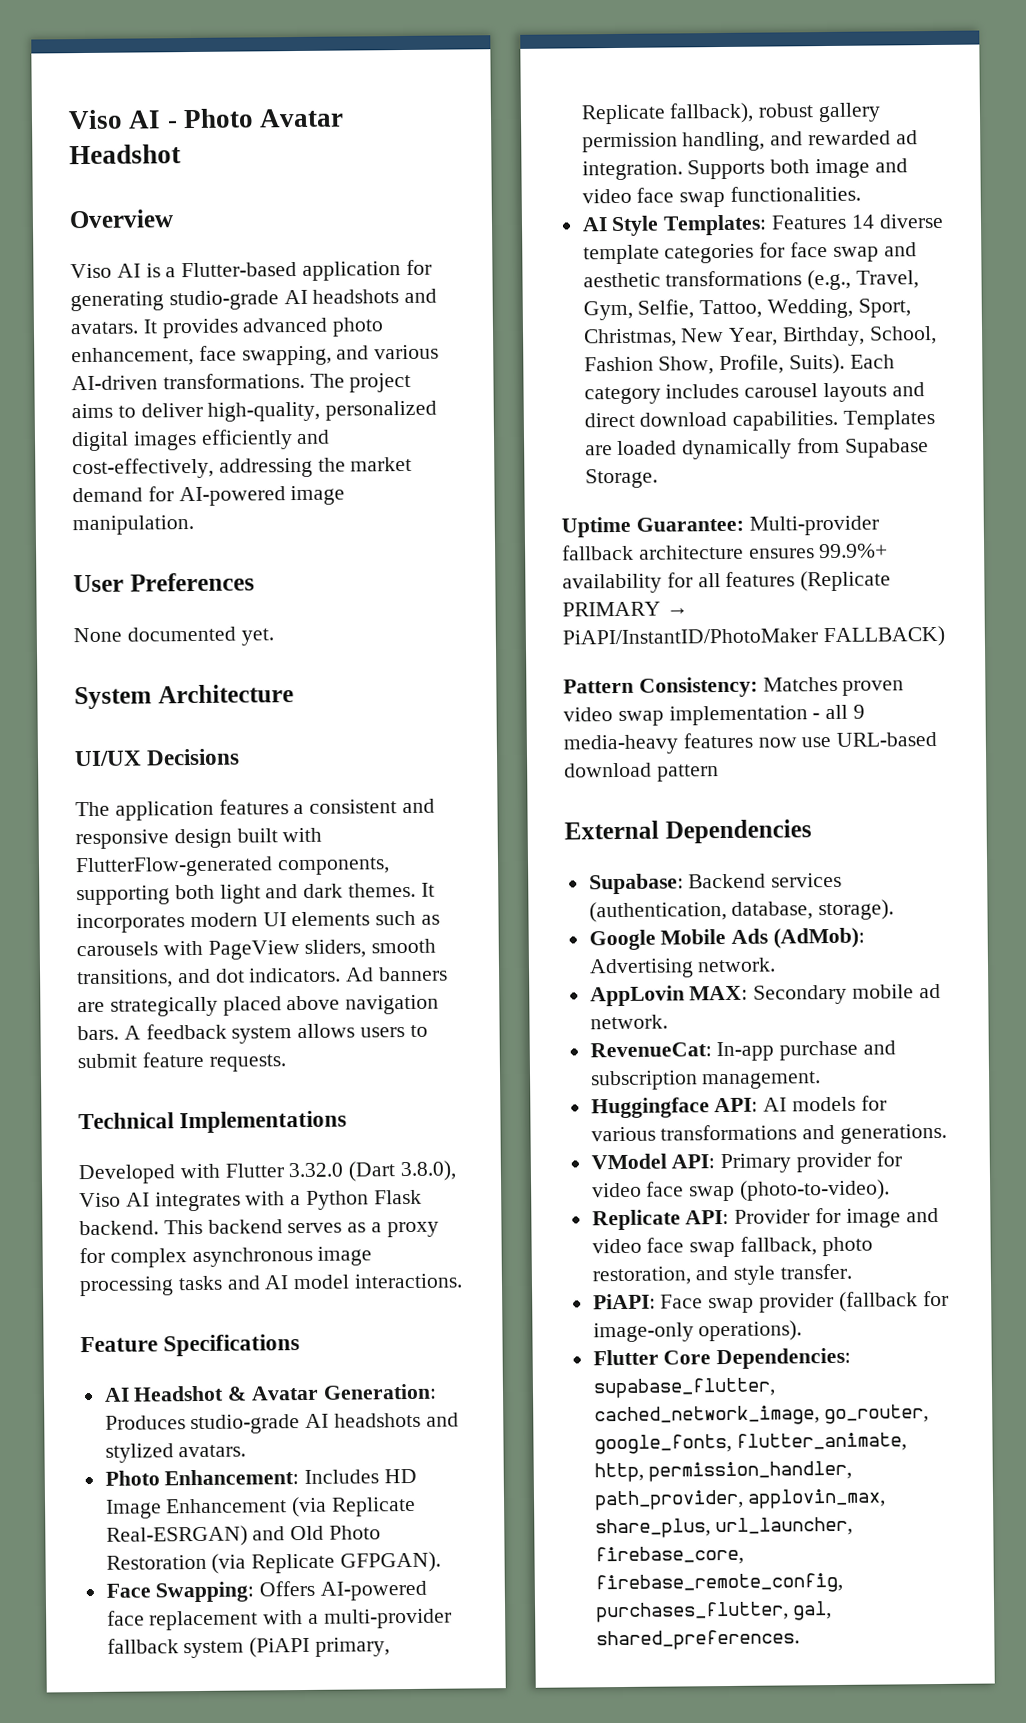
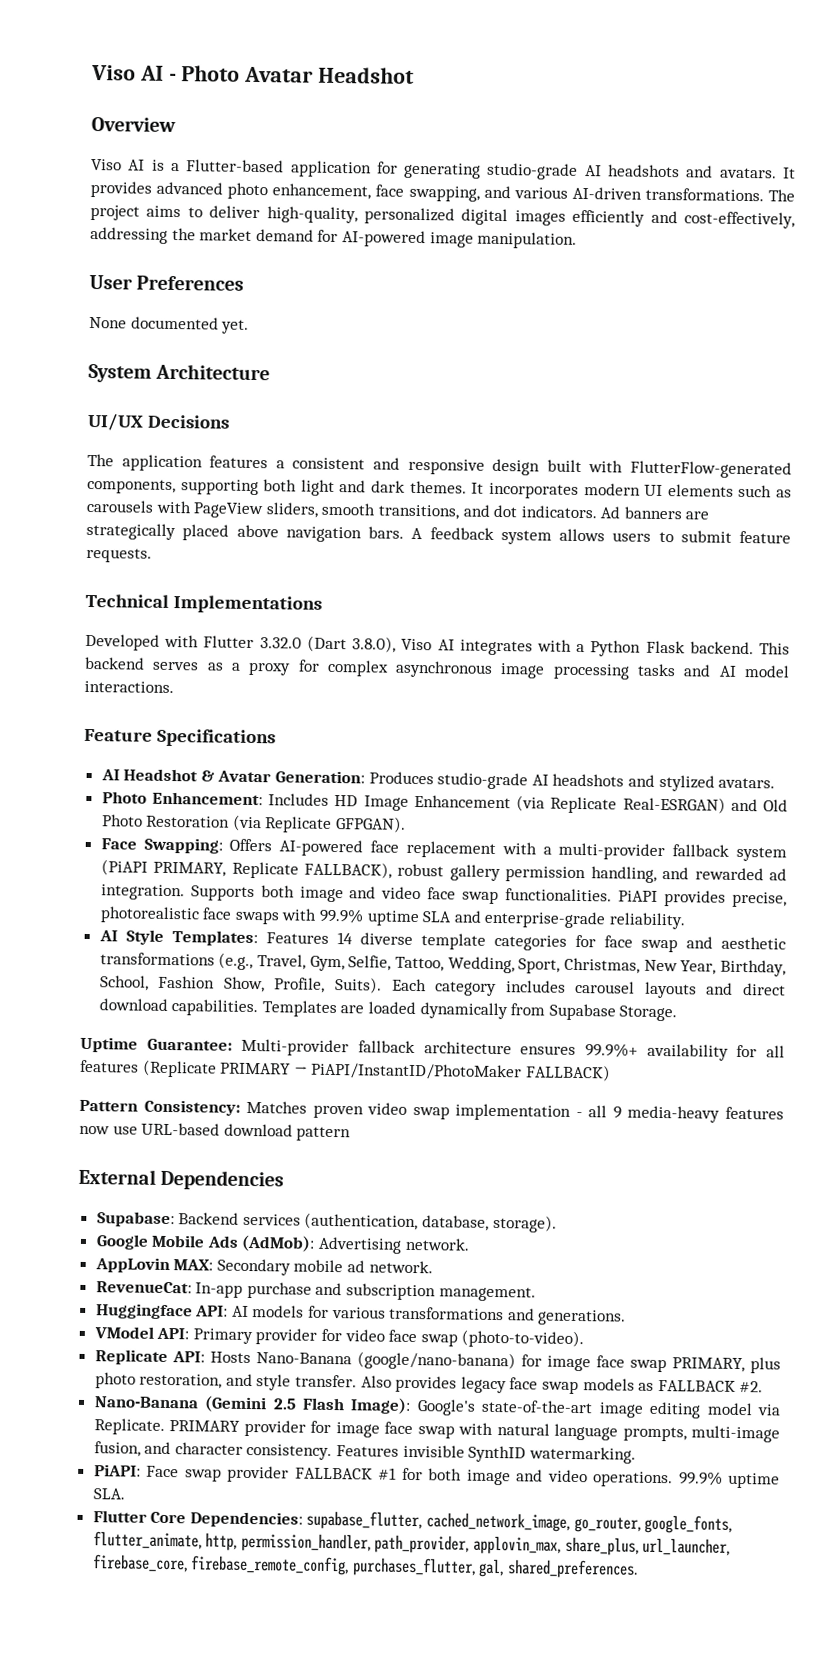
- Face Swapping: Offers AI-powered face replacement with a multi-provider fallback system (PiAPI primary, Replicate fallback), robust gallery permission handling, and rewarded ad integration.
+ Face Swapping: Offers AI-powered face replacement with a multi-provider fallback system (PiAPI PRIMARY, Replicate FALLBACK), robust gallery permission handling, and rewarded ad integration.
+ PiAPI provides precise, photorealistic face swaps with 99.9% uptime SLA and enterprise-grade reliability.
- Replicate API: Provider for image and video face swap fallback, photo restoration, and style transfer.
- PiAPI: Face swap provider (fallback for image-only operations).
+ Replicate API: Hosts Nano-Banana (google/nano-banana) for image face swap PRIMARY, plus photo restoration, and style transfer. Also provides legacy face swap models as FALLBACK #2.
+ Nano-Banana (Gemini 2.5 Flash Image): Google's state-of-the-art image editing model via Replicate. PRIMARY provider for image face swap with natural language prompts, multi-image fusion, and character consistency. Features invisible SynthID watermarking.
+ PiAPI: Face swap provider FALLBACK #1 for both image and video operations. 99.9% uptime SLA.

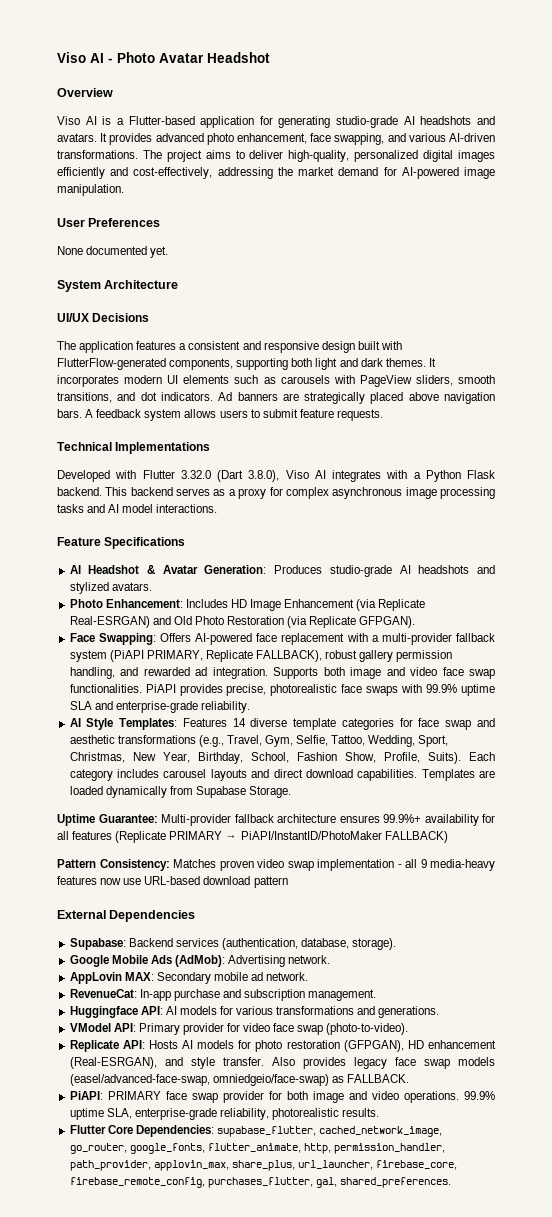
- Replicate API: Hosts Nano-Banana (google/nano-banana) for image face swap PRIMARY, plus photo restoration, and style transfer.
+ Replicate API: Hosts AI models for photo restoration (GFPGAN), HD enhancement (Real-ESRGAN), and style transfer.
- Also provides legacy face swap models as FALLBACK #2.
- Nano-Banana (Gemini 2.5 Flash Image): Google's state-of-the-art image editing model via Replicate. PRIMARY provider for image face swap with natural language prompts, multi-image fusion, and character consistency. Features invisible SynthID watermarking.
- PiAPI: Face swap provider FALLBACK #1 for both image and video operations.
+ Also provides legacy face swap models (easel/advanced-face-swap, omniedgeio/face-swap) as FALLBACK.
+ PiAPI: PRIMARY face swap provider for both image and video operations.
- 99.9% uptime SLA.
+ 99.9% uptime SLA, enterprise-grade reliability, photorealistic results.

